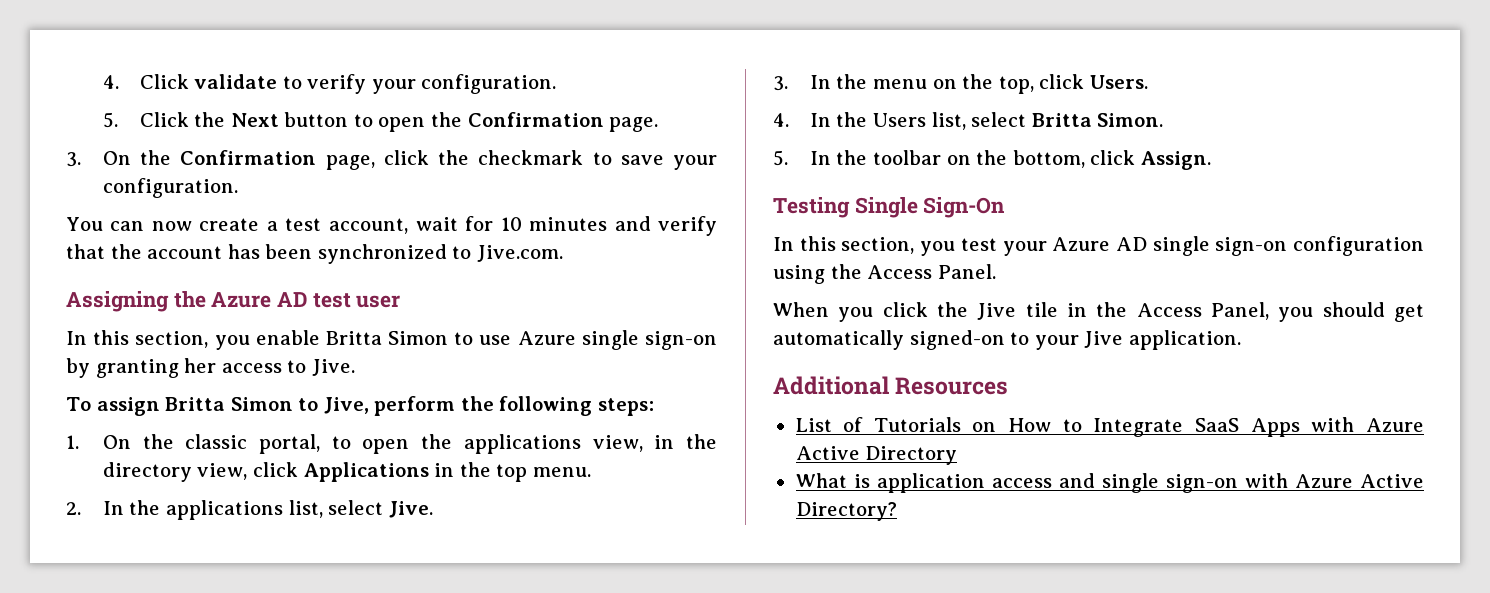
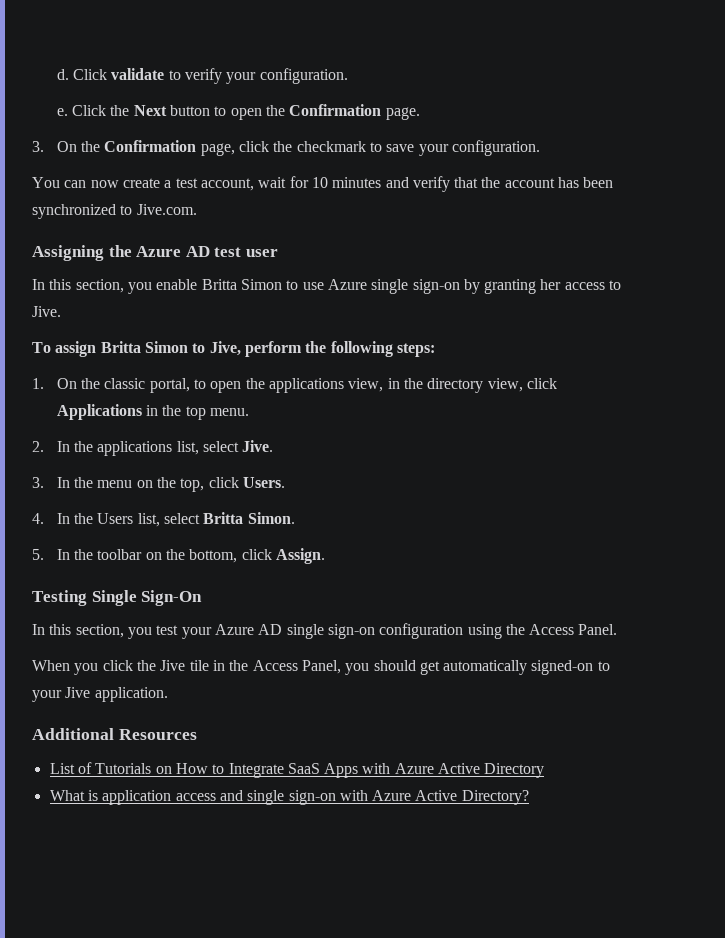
- 4. Click validate to verify your configuration.
+ d. Click validate to verify your configuration.
- 5. Click the Next button to open the Confirmation page.
+ e. Click the Next button to open the Confirmation page.

